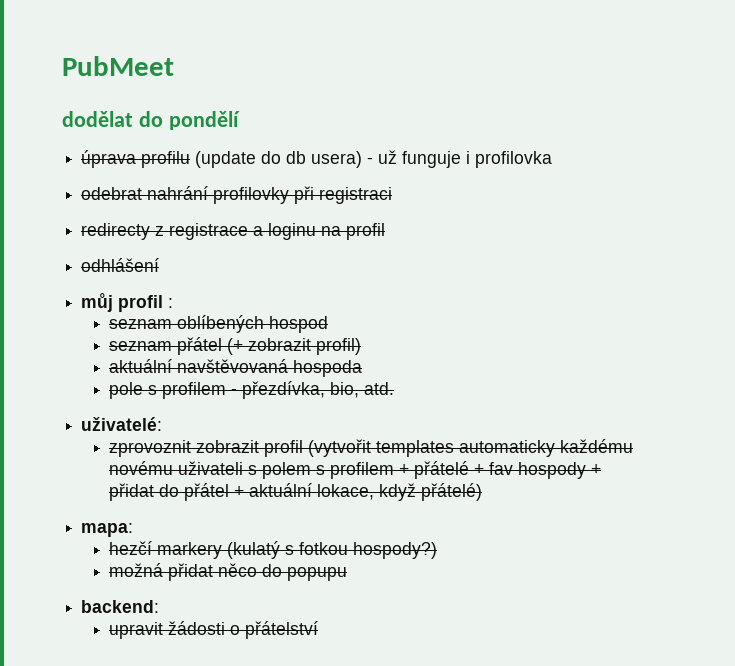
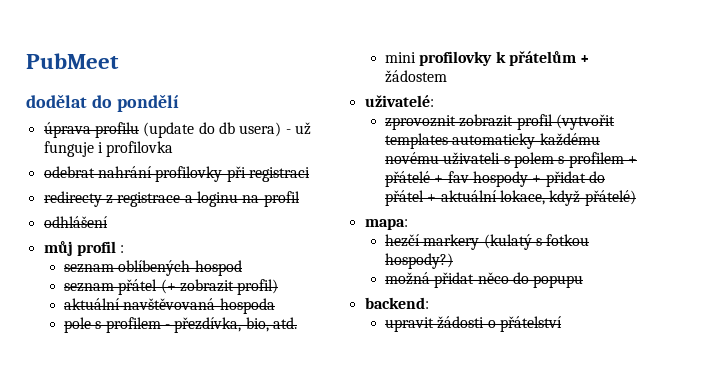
+ mini profilovky k přátelům + žádostem

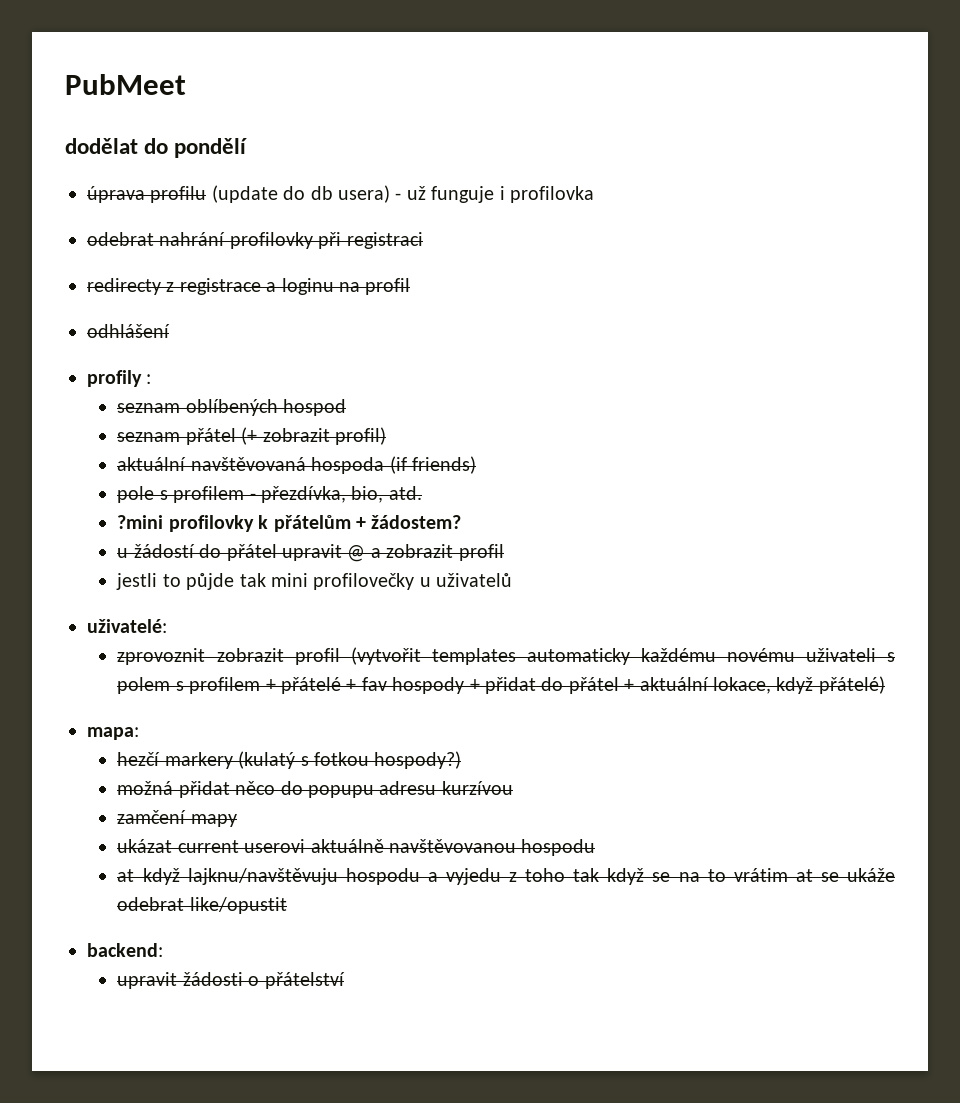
- můj profil :
+ profily :
- aktuální navštěvovaná hospoda
+ aktuální navštěvovaná hospoda (if friends)
- mini profilovky k přátelům + žádostem
+ ?mini profilovky k přátelům + žádostem?
+ u žádostí do přátel upravit @ a zobrazit profil
+ jestli to půjde tak mini profilovečky u uživatelů
- možná přidat něco do popupu
+ možná přidat něco do popupu adresu kurzívou
+ zamčení mapy
+ ukázat current userovi aktuálně navštěvovanou hospodu
+ at když lajknu/navštěvuju hospodu a vyjedu z toho tak když se na to vrátim at se ukáže odebrat like/opustit

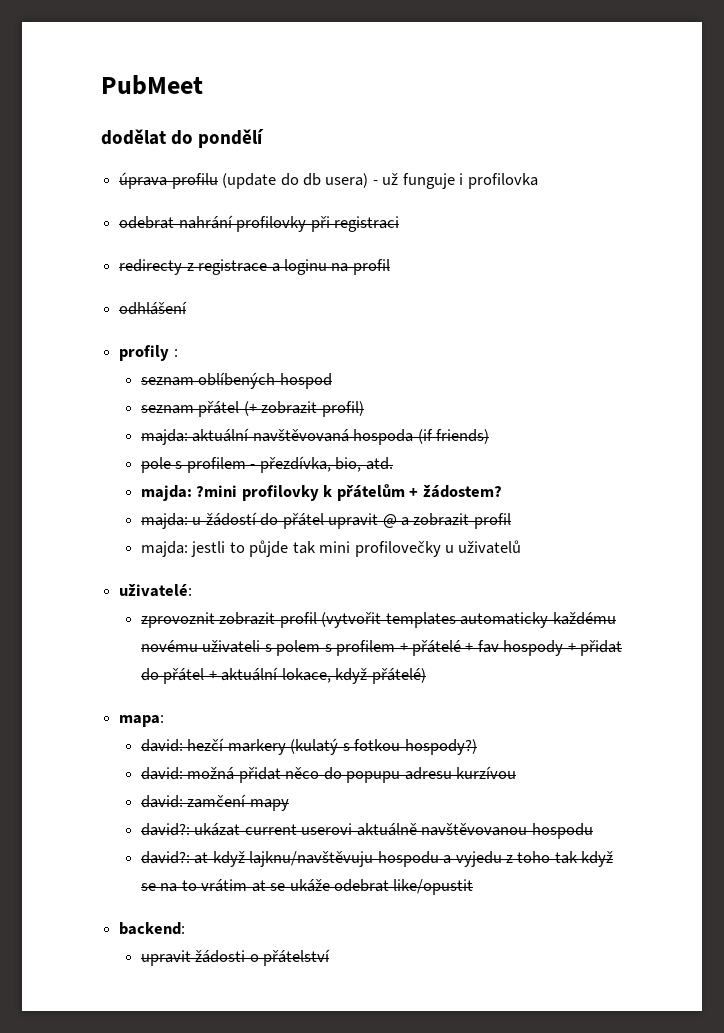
- aktuální navštěvovaná hospoda (if friends)
+ majda: aktuální navštěvovaná hospoda (if friends)
- ?mini profilovky k přátelům + žádostem?
+ majda: ?mini profilovky k přátelům + žádostem?
- u žádostí do přátel upravit @ a zobrazit profil
+ majda: u žádostí do přátel upravit @ a zobrazit profil
- jestli to půjde tak mini profilovečky u uživatelů
+ majda: jestli to půjde tak mini profilovečky u uživatelů
- hezčí markery (kulatý s fotkou hospody?)
+ david: hezčí markery (kulatý s fotkou hospody?)
- možná přidat něco do popupu adresu kurzívou
+ david: možná přidat něco do popupu adresu kurzívou
- zamčení mapy
+ david: zamčení mapy
- ukázat current userovi aktuálně navštěvovanou hospodu
+ david?: ukázat current userovi aktuálně navštěvovanou hospodu
- at když lajknu/navštěvuju hospodu a vyjedu z toho tak když se na to vrátim at se ukáže odebrat like/opustit
+ david?: at když lajknu/navštěvuju hospodu a vyjedu z toho tak když se na to vrátim at se ukáže odebrat like/opustit

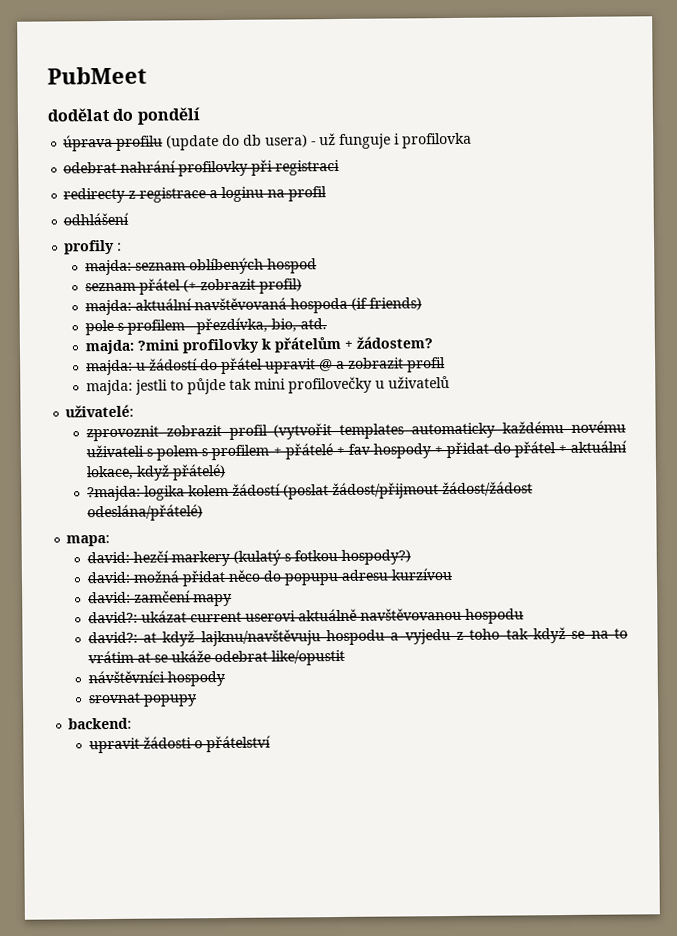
- seznam oblíbených hospod
+ majda: seznam oblíbených hospod
+ ?majda: logika kolem žádostí (poslat žádost/přijmout žádost/žádost odeslána/přátelé)
+ návštěvníci hospody
+ srovnat popupy

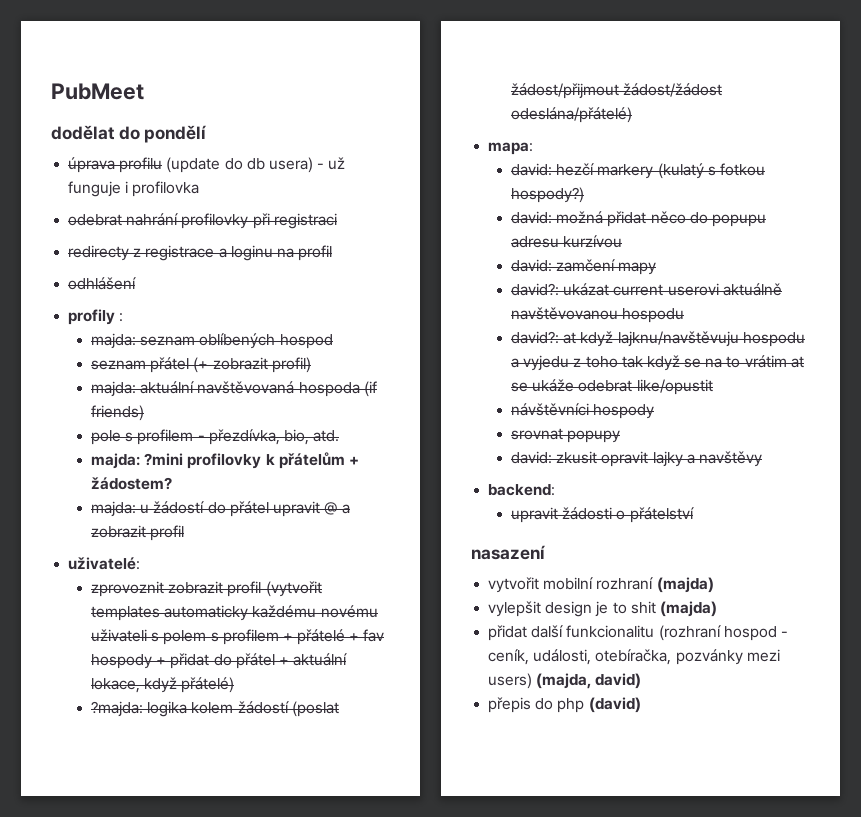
- majda: jestli to půjde tak mini profilovečky u uživatelů
+ david: zkusit opravit lajky a navštěvy
+ nasazení
+ vytvořit mobilní rozhraní (majda)
+ vylepšit design je to shit (majda)
+ přidat další funkcionalitu (rozhraní hospod - ceník, události, otebíračka, pozvánky mezi users) (majda, david)
+ přepis do php (david)

